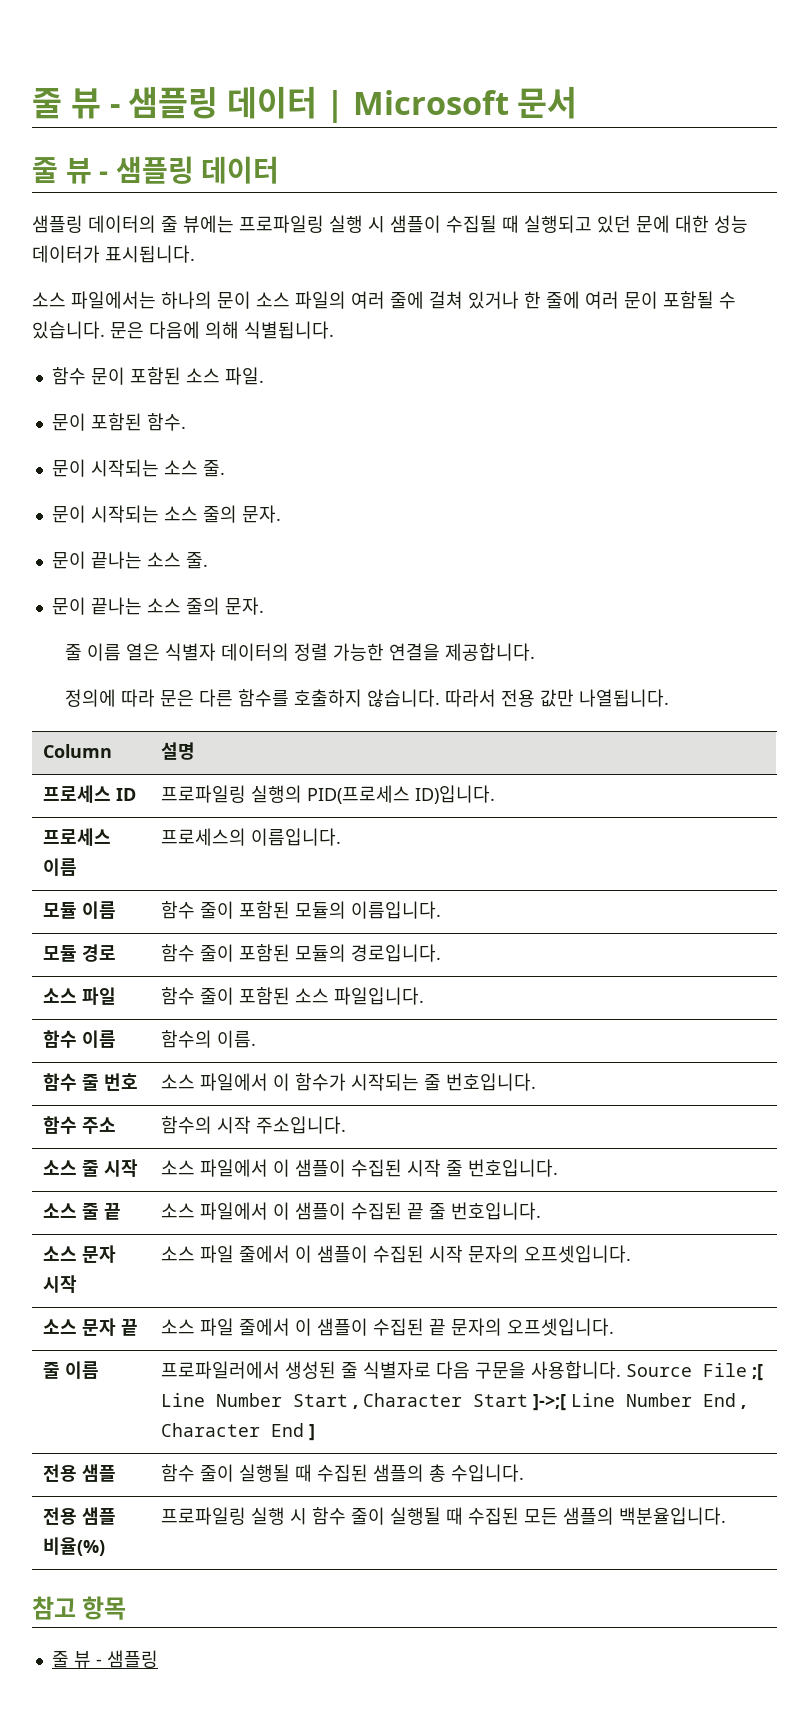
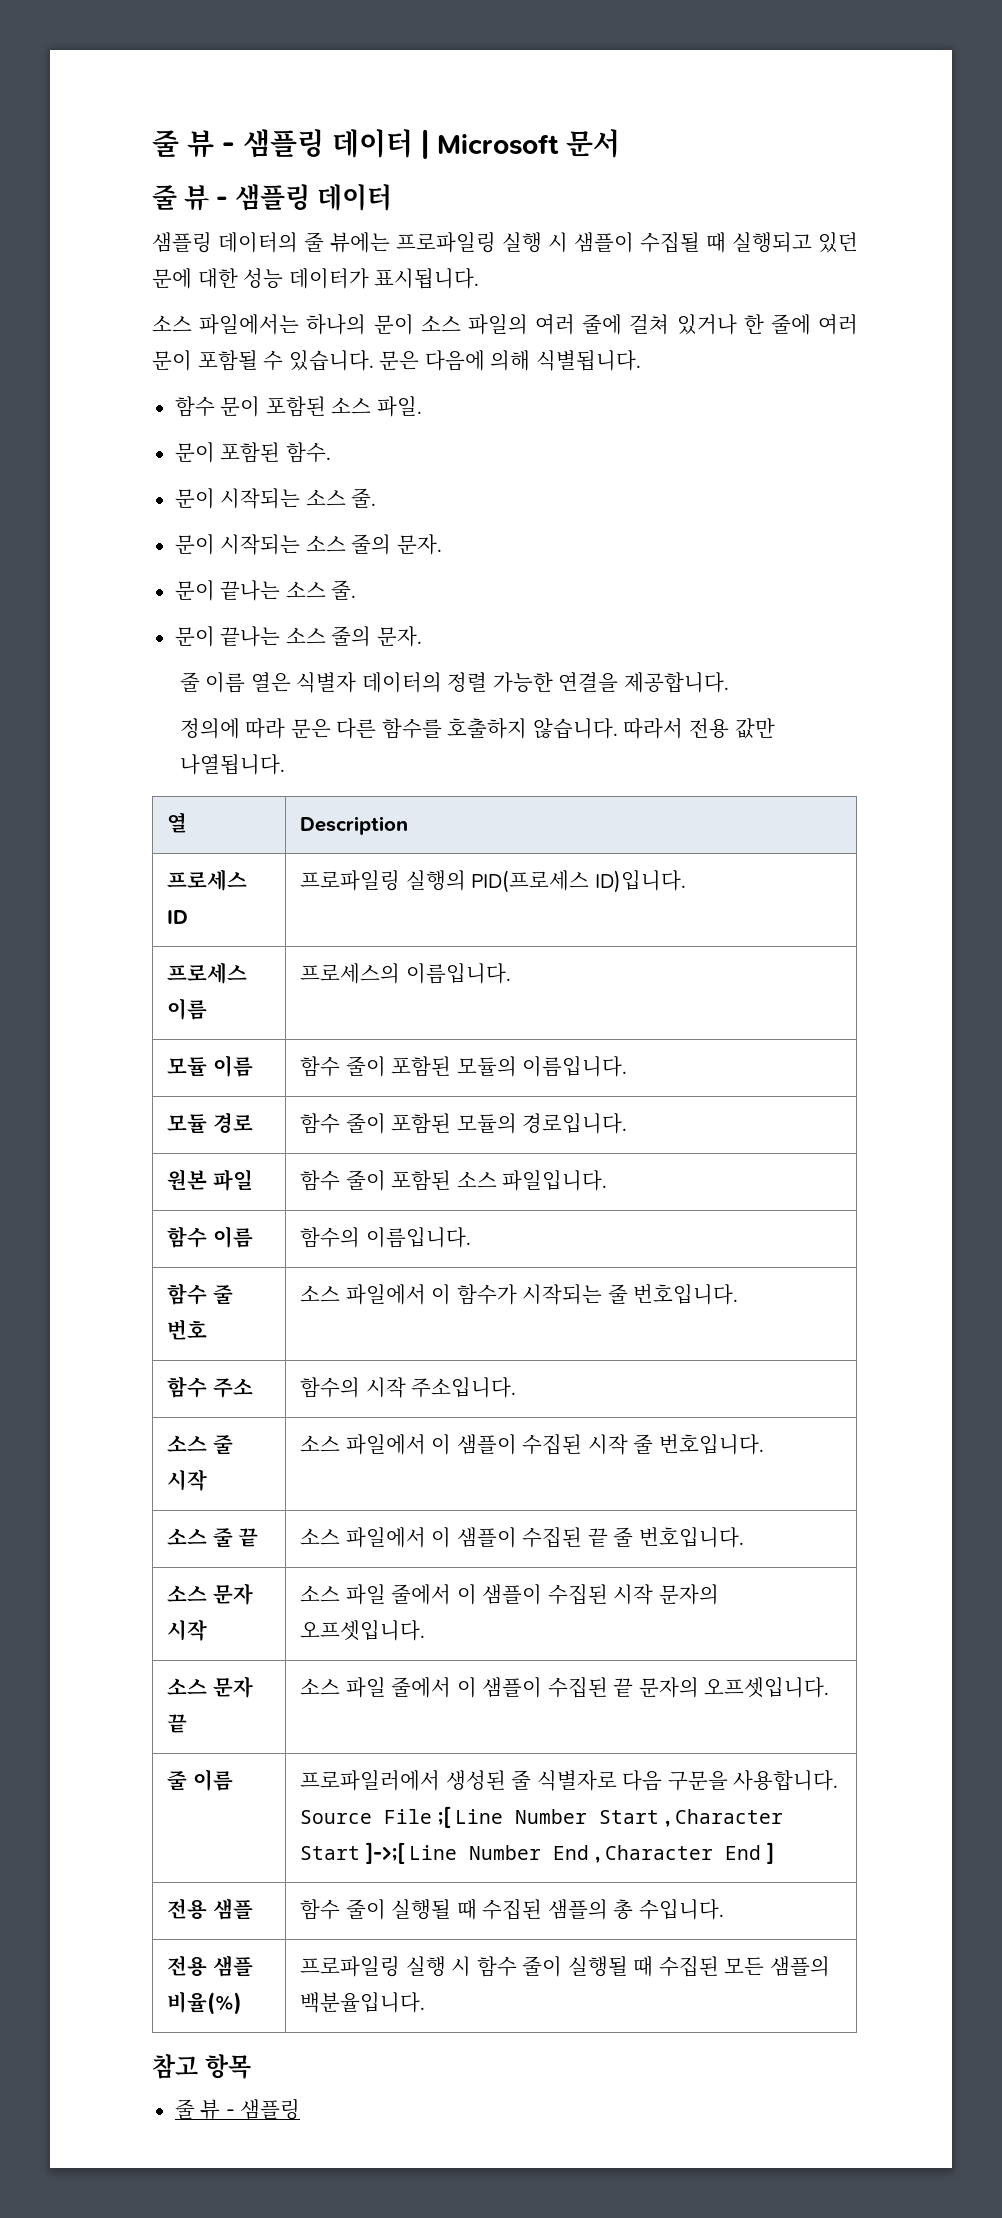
- Column | 설명
+ 열 | Description
- 소스 파일 | 함수 줄이 포함된 소스 파일입니다.
+ 원본 파일 | 함수 줄이 포함된 소스 파일입니다.
- 함수 이름 | 함수의 이름.
+ 함수 이름 | 함수의 이름입니다.

